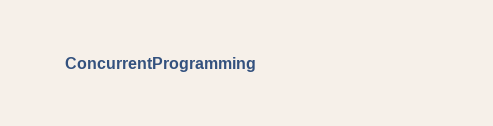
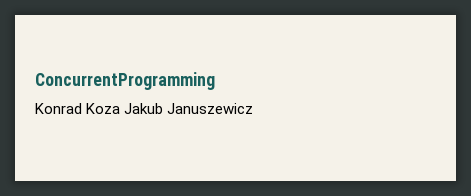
+ Konrad Koza Jakub Januszewicz

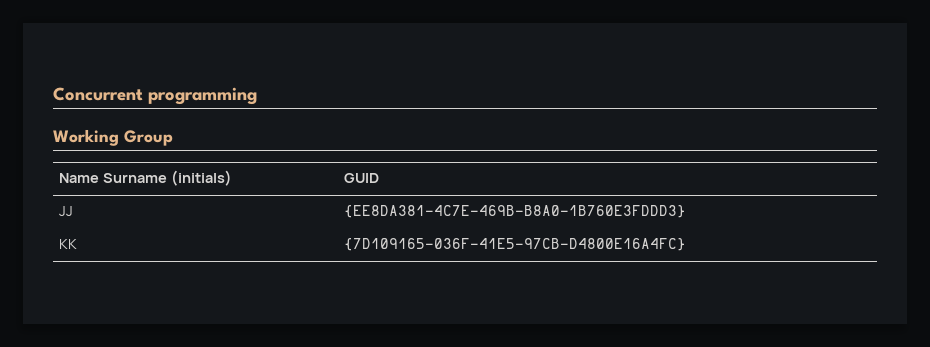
- ConcurrentProgramming
- Konrad Koza Jakub Januszewicz
+ Concurrent programming
+ Working Group
+ Name Surname (initials) | GUID
+ JJ | {EE8DA381-4C7E-469B-B8A0-1B760E3FDDD3}
+ KK | {7D109165-036F-41E5-97CB-D4800E16A4FC}

